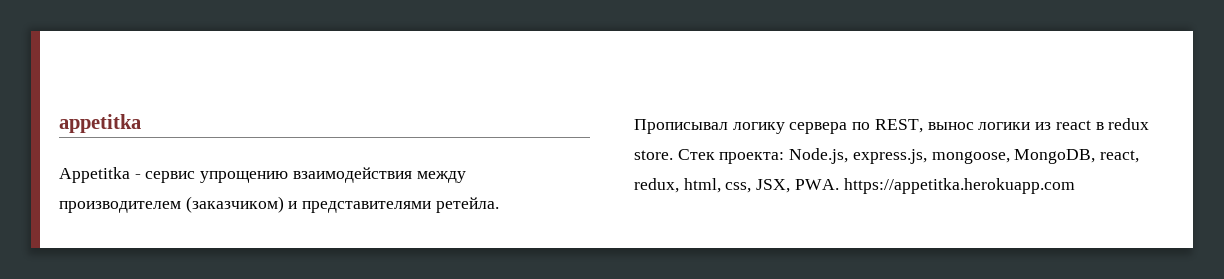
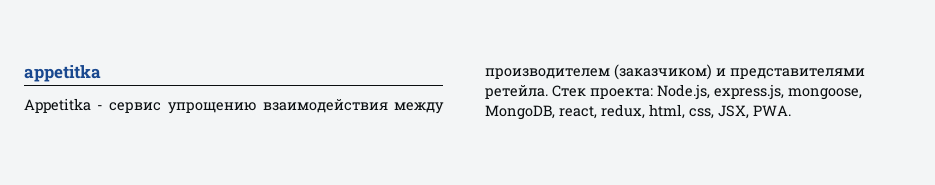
- Прописывал логику сервера по REST, вынос логики из react в redux store.
- Стек проекта: Node.js, express.js, mongoose, MongoDB, react, redux, html, css, JSX, PWA. https://appetitka.herokuapp.com
+ Стек проекта: Node.js, express.js, mongoose, MongoDB, react, redux, html, css, JSX, PWA.

